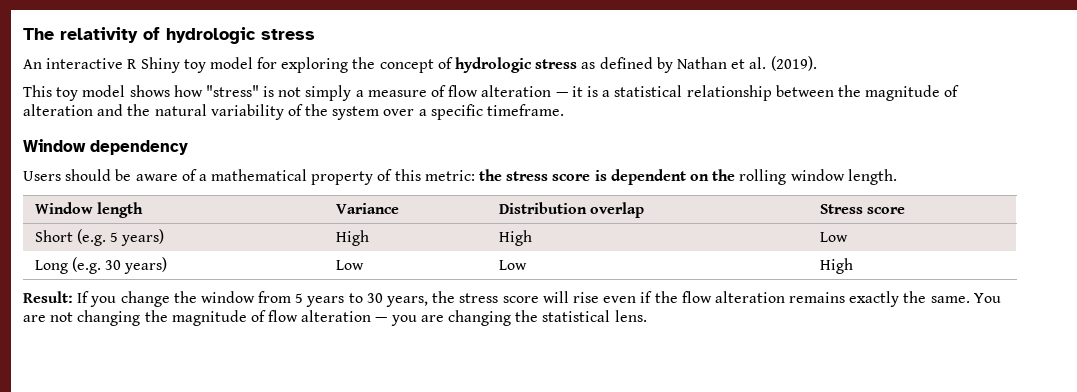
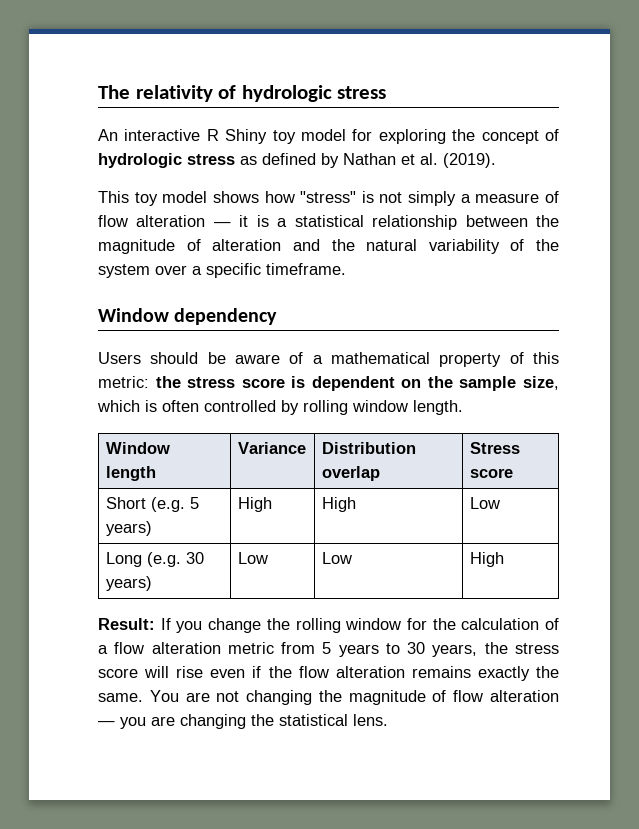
- Users should be aware of a mathematical property of this metric: the stress score is dependent on the rolling window length.
+ Users should be aware of a mathematical property of this metric: the stress score is dependent on the sample size, which is often controlled by rolling window length.
- Result: If you change the window from 5 years to 30 years, the stress score will rise even if the flow alteration remains exactly the same.
+ Result: If you change the rolling window for the calculation of a flow alteration metric from 5 years to 30 years, the stress score will rise even if the flow alteration remains exactly the same.

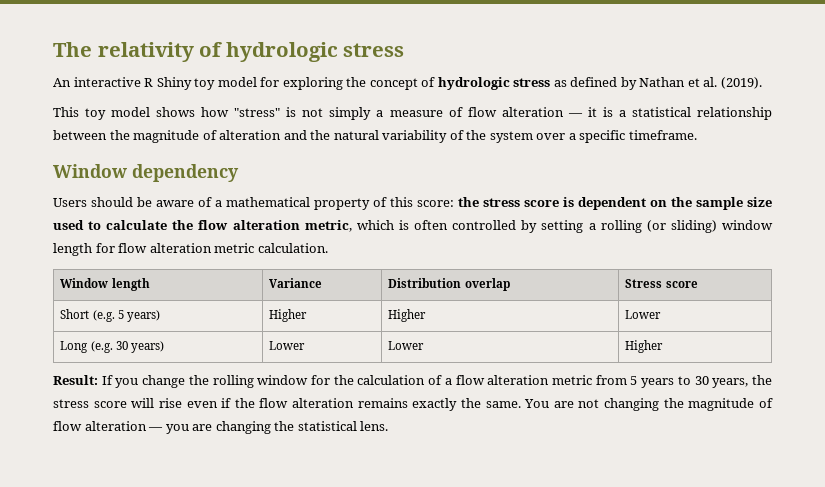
- Users should be aware of a mathematical property of this metric: the stress score is dependent on the sample size, which is often controlled by rolling window length.
+ Users should be aware of a mathematical property of this score: the stress score is dependent on the sample size used to calculate the flow alteration metric, which is often controlled by setting a rolling (or sliding) window length for flow alteration metric calculation.
- Short (e.g. 5 years) | High | High | Low
+ Short (e.g. 5 years) | Higher | Higher | Lower
- Long (e.g. 30 years) | Low | Low | High
+ Long (e.g. 30 years) | Lower | Lower | Higher

